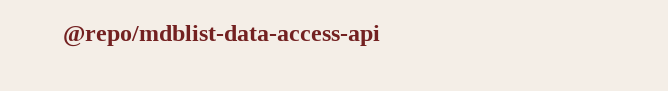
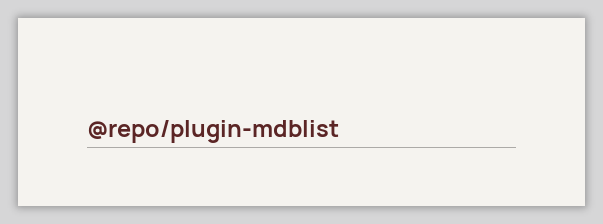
- @repo/mdblist-data-access-api
+ @repo/plugin-mdblist

